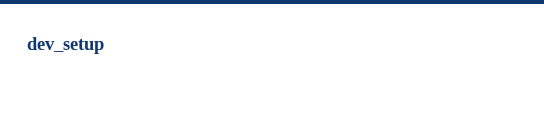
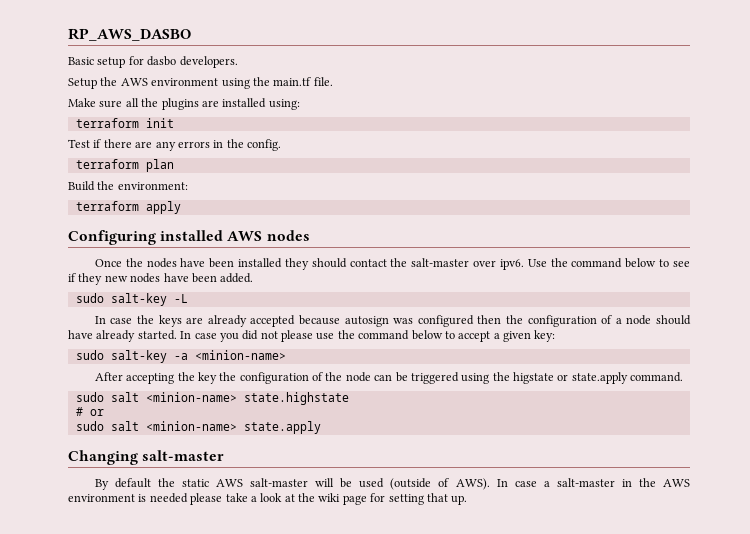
- dev_setup
+ RP_AWS_DASBO
+ Basic setup for dasbo developers.
+ Setup the AWS environment using the main.tf file.
+ Make sure all the plugins are installed using:
+ terraform init
+ Test if there are any errors in the config.
+ terraform plan
+ Build the environment:
+ terraform apply
+ Configuring installed AWS nodes
+ Once the nodes have been installed they should contact the salt-master over ipv6. Use the command below to see if they new nodes have been added.
+ sudo salt-key -L
+ In case the keys are already accepted because autosign was configured then the configuration of a node should have already started. In case you did not please use the command below to accept a given key:
+ sudo salt-key -a <minion-name>
+ After accepting the key the configuration of the node can be triggered using the higstate or state.apply command.
+ sudo salt <minion-name> state.highstate
+ # or
+ sudo salt <minion-name> state.apply
+ Changing salt-master
+ By default the static AWS salt-master will be used (outside of AWS). In case a salt-master in the AWS environment is needed please take a look at the wiki page for setting that up.

